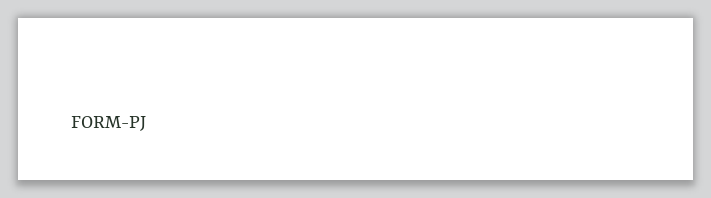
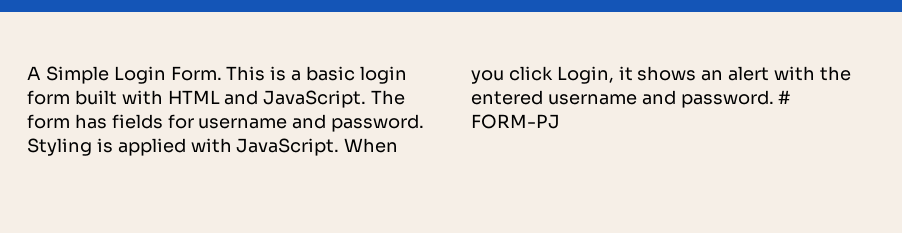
- FORM-PJ
+ A Simple Login Form. This is a basic login form built with HTML and JavaScript. The form has fields for username and password. Styling is applied with JavaScript. When you click Login, it shows an alert with the entered username and password. # FORM-PJ

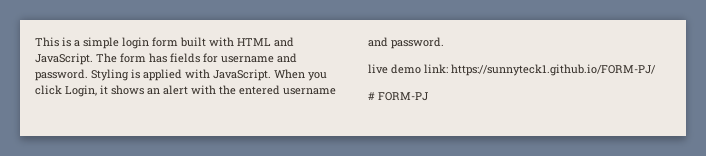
- A Simple Login Form. This is a basic login form built with HTML and JavaScript.
+ This is a simple login form built with HTML and JavaScript.
- When you click Login, it shows an alert with the entered username and password. # FORM-PJ
+ When you click Login, it shows an alert with the entered username and password.
+ live demo link: https://sunnyteck1.github.io/FORM-PJ/
+ # FORM-PJ

